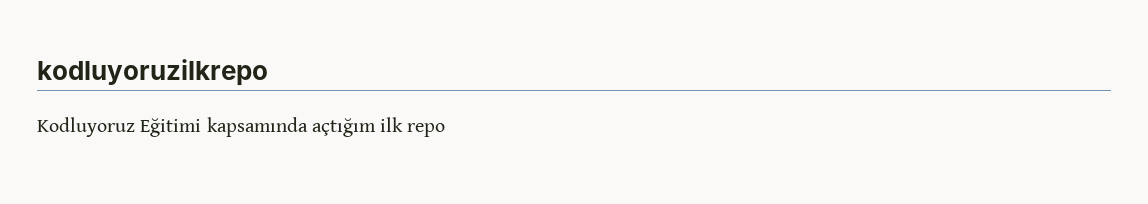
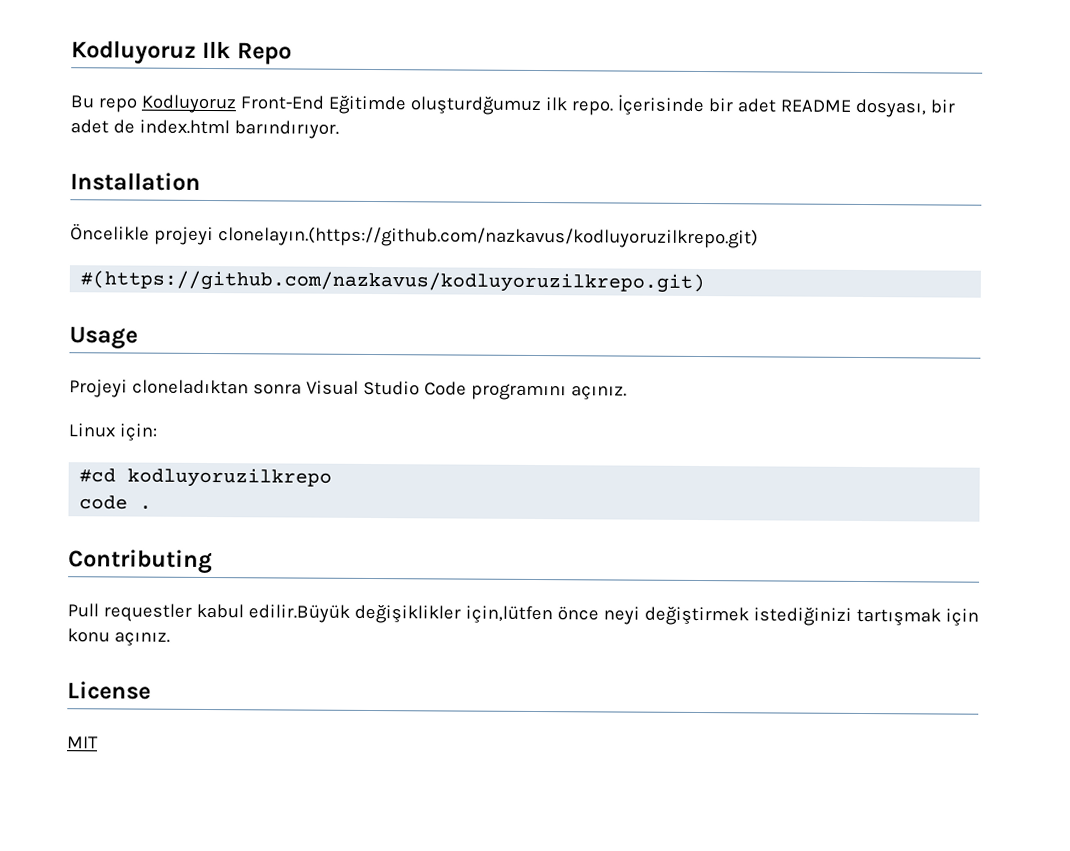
- kodluyoruzilkrepo
- Kodluyoruz Eğitimi kapsamında açtığım ilk repo
+ Kodluyoruz Ilk Repo
+ Bu repo Kodluyoruz Front-End Eğitimde oluşturdğumuz ilk repo. İçerisinde bir adet README dosyası, bir adet de index.html barındırıyor.
+ Installation
+ Öncelikle projeyi clonelayın.(https://github.com/nazkavus/kodluyoruzilkrepo.git)
+ #(https://github.com/nazkavus/kodluyoruzilkrepo.git)
+ Usage
+ Projeyi cloneladıktan sonra Visual Studio Code programını açınız.
+ Linux için:
+ #cd kodluyoruzilkrepo
+ code .
+ Contributing
+ Pull requestler kabul edilir.Büyük değişiklikler için,lütfen önce neyi değiştirmek istediğinizi tartışmak için konu açınız.
+ License
+ MIT

